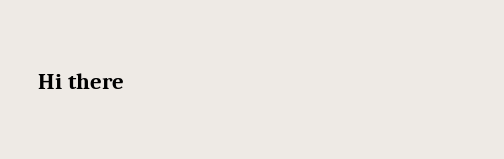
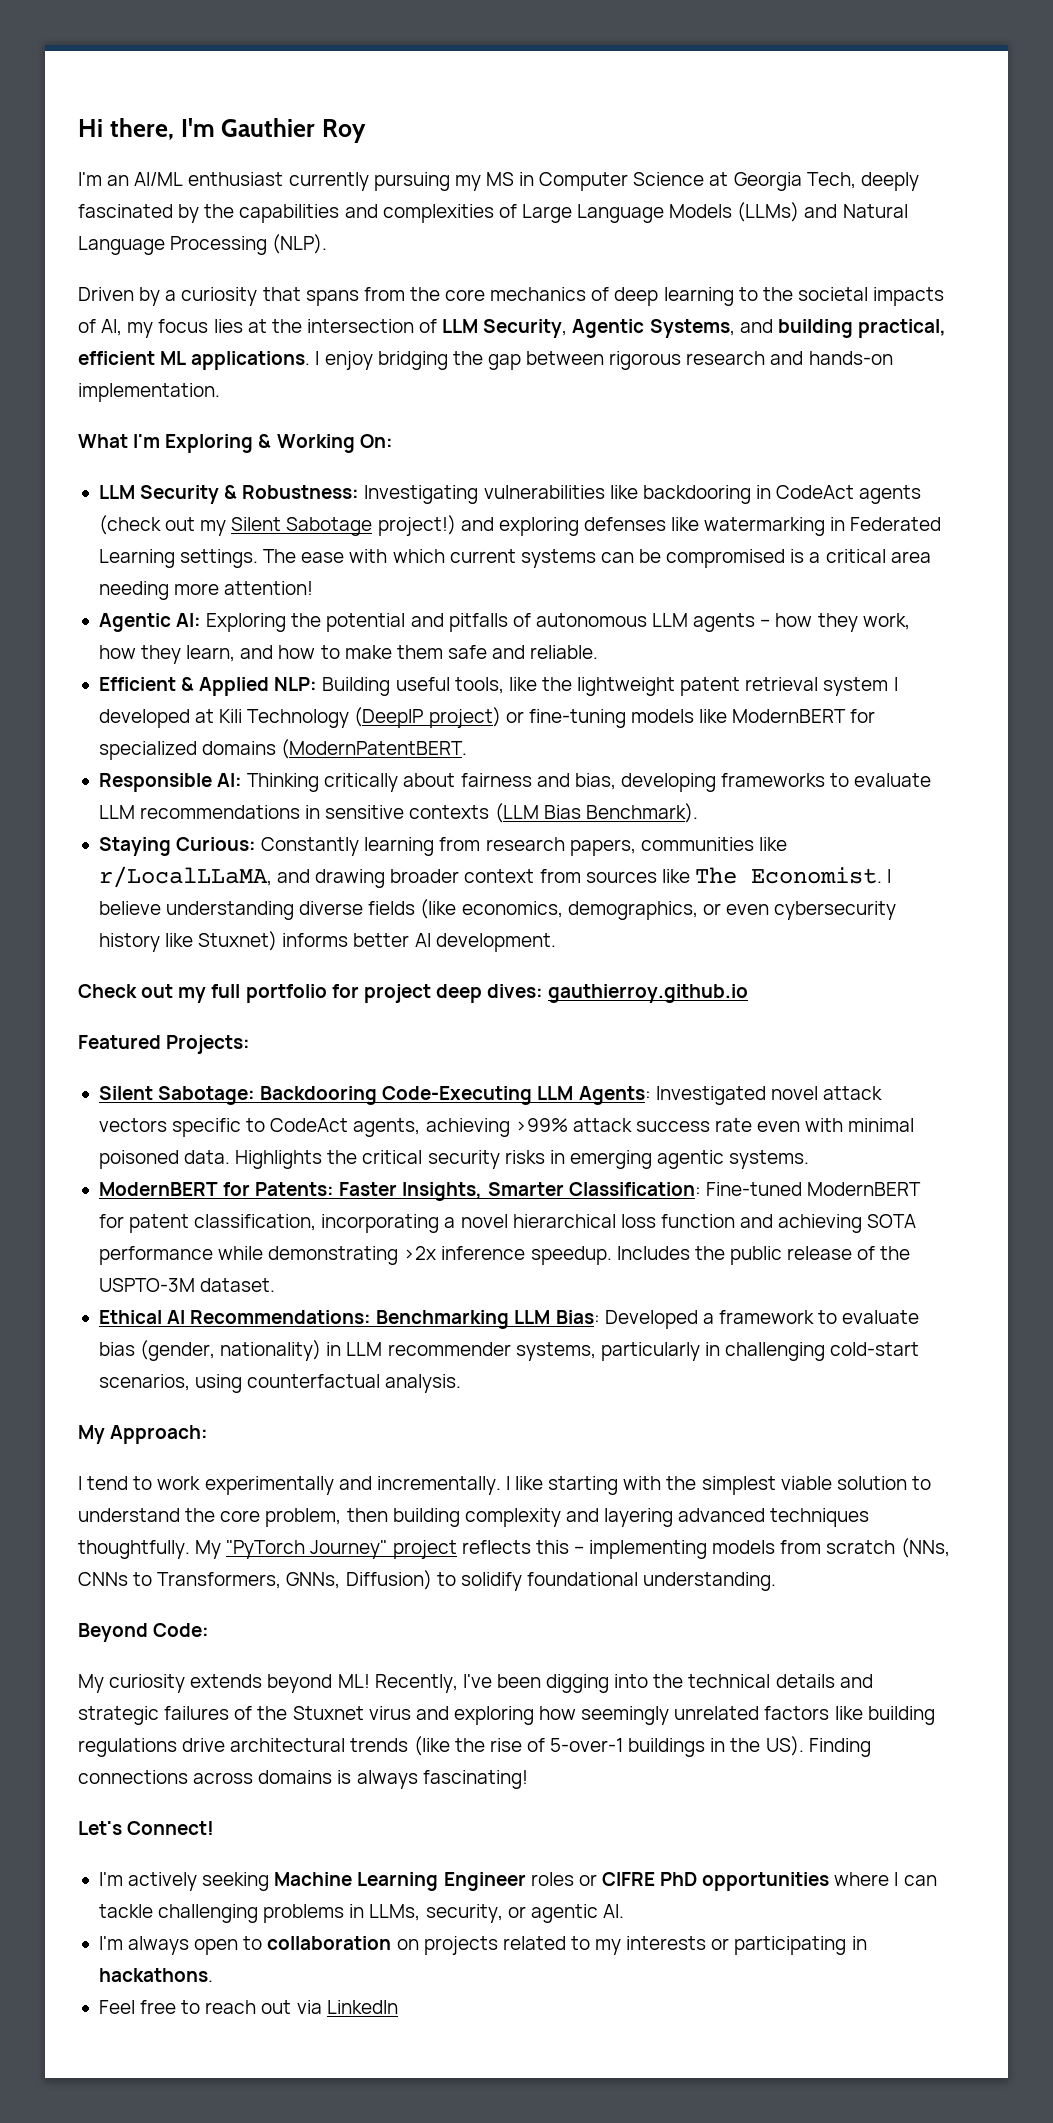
- Hi there
+ Hi there, I'm Gauthier Roy
+ I'm an AI/ML enthusiast currently pursuing my MS in Computer Science at Georgia Tech, deeply fascinated by the capabilities and complexities of Large Language Models (LLMs) and Natural Language Processing (NLP).
+ Driven by a curiosity that spans from the core mechanics of deep learning to the societal impacts of AI, my focus lies at the intersection of LLM Security, Agentic Systems, and building practical, efficient ML applications. I enjoy bridging the gap between rigorous research and hands-on implementation.
+ What I'm Exploring & Working On:
+ LLM Security & Robustness: Investigating vulnerabilities like backdooring in CodeAct agents (check out my Silent Sabotage project!) and exploring defenses like watermarking in Federated Learning settings. The ease with which current systems can be compromised is a critical area needing more attention!
+ Agentic AI: Exploring the potential and pitfalls of autonomous LLM agents – how they work, how they learn, and how to make them safe and reliable.
+ Efficient & Applied NLP: Building useful tools, like the lightweight patent retrieval system I developed at Kili Technology (DeepIP project) or fine-tuning models like ModernBERT for specialized domains (ModernPatentBERT.
+ Responsible AI: Thinking critically about fairness and bias, developing frameworks to evaluate LLM recommendations in sensitive contexts (LLM Bias Benchmark).
+ Staying Curious: Constantly learning from research papers, communities like r/LocalLLaMA, and drawing broader context from sources like The Economist. I believe understanding diverse fields (like economics, demographics, or even cybersecurity history like Stuxnet) informs better AI development.
+ Check out my full portfolio for project deep dives: gauthierroy.github.io
+ Featured Projects:
+ Silent Sabotage: Backdooring Code-Executing LLM Agents: Investigated novel attack vectors specific to CodeAct agents, achieving >99% attack success rate even with minimal poisoned data. Highlights the critical security risks in emerging agentic systems.
+ ModernBERT for Patents: Faster Insights, Smarter Classification: Fine-tuned ModernBERT for patent classification, incorporating a novel hierarchical loss function and achieving SOTA performance while demonstrating >2x inference speedup. Includes the public release of the USPTO-3M dataset.
+ Ethical AI Recommendations: Benchmarking LLM Bias: Developed a framework to evaluate bias (gender, nationality) in LLM recommender systems, particularly in challenging cold-start scenarios, using counterfactual analysis.
+ My Approach:
+ I tend to work experimentally and incrementally. I like starting with the simplest viable solution to understand the core problem, then building complexity and layering advanced techniques thoughtfully. My "PyTorch Journey" project reflects this – implementing models from scratch (NNs, CNNs to Transformers, GNNs, Diffusion) to solidify foundational understanding.
+ Beyond Code:
+ My curiosity extends beyond ML! Recently, I've been digging into the technical details and strategic failures of the Stuxnet virus and exploring how seemingly unrelated factors like building regulations drive architectural trends (like the rise of 5-over-1 buildings in the US). Finding connections across domains is always fascinating!
+ Let's Connect!
+ I'm actively seeking Machine Learning Engineer roles or CIFRE PhD opportunities where I can tackle challenging problems in LLMs, security, or agentic AI.
+ I'm always open to collaboration on projects related to my interests or participating in hackathons.
+ Feel free to reach out via LinkedIn

